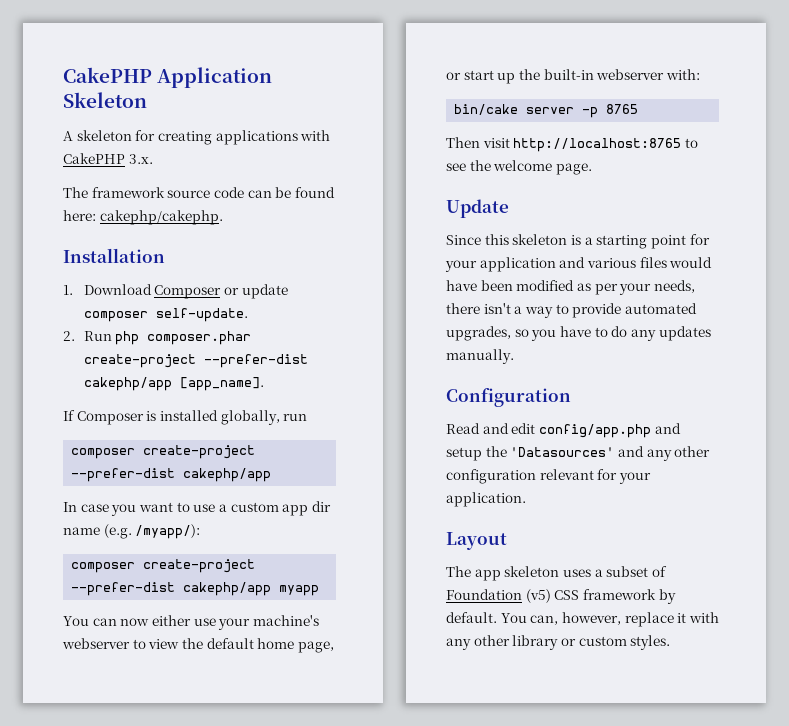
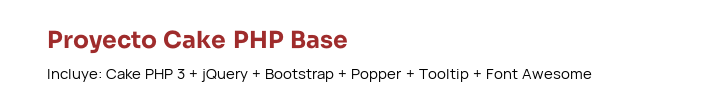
- CakePHP Application Skeleton
- A skeleton for creating applications with CakePHP 3.x.
- The framework source code can be found here: cakephp/cakephp.
- Installation
- 1. Download Composer or update composer self-update.
- 2. Run php composer.phar create-project --prefer-dist cakephp/app [app_name].
- If Composer is installed globally, run
- composer create-project --prefer-dist cakephp/app
- In case you want to use a custom app dir name (e.g. /myapp/):
- composer create-project --prefer-dist cakephp/app myapp
- You can now either use your machine's webserver to view the default home page, or start up the built-in webserver with:
- bin/cake server -p 8765
- Then visit http://localhost:8765 to see the welcome page.
- Update
- Since this skeleton is a starting point for your application and various files would have been modified as per your needs, there isn't a way to provide automated upgrades, so you have to do any updates manually.
- Configuration
- Read and edit config/app.php and setup the 'Datasources' and any other configuration relevant for your application.
- Layout
- The app skeleton uses a subset of Foundation (v5) CSS framework by default. You can, however, replace it with any other library or custom styles.
+ Proyecto Cake PHP Base
+ Incluye: Cake PHP 3 + jQuery + Bootstrap + Popper + Tooltip + Font Awesome

